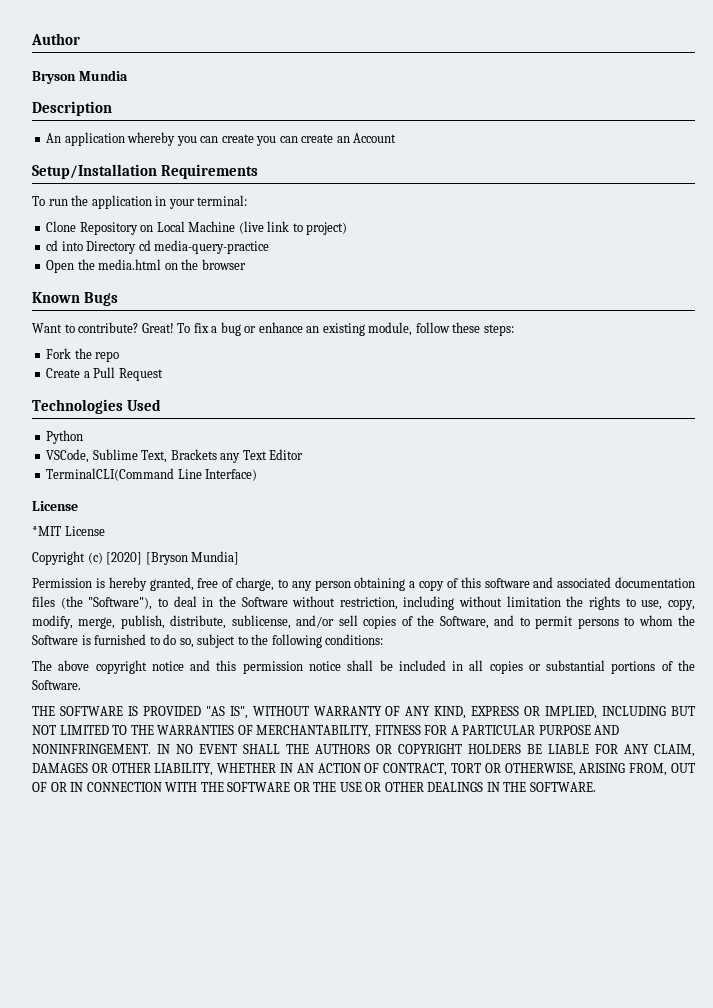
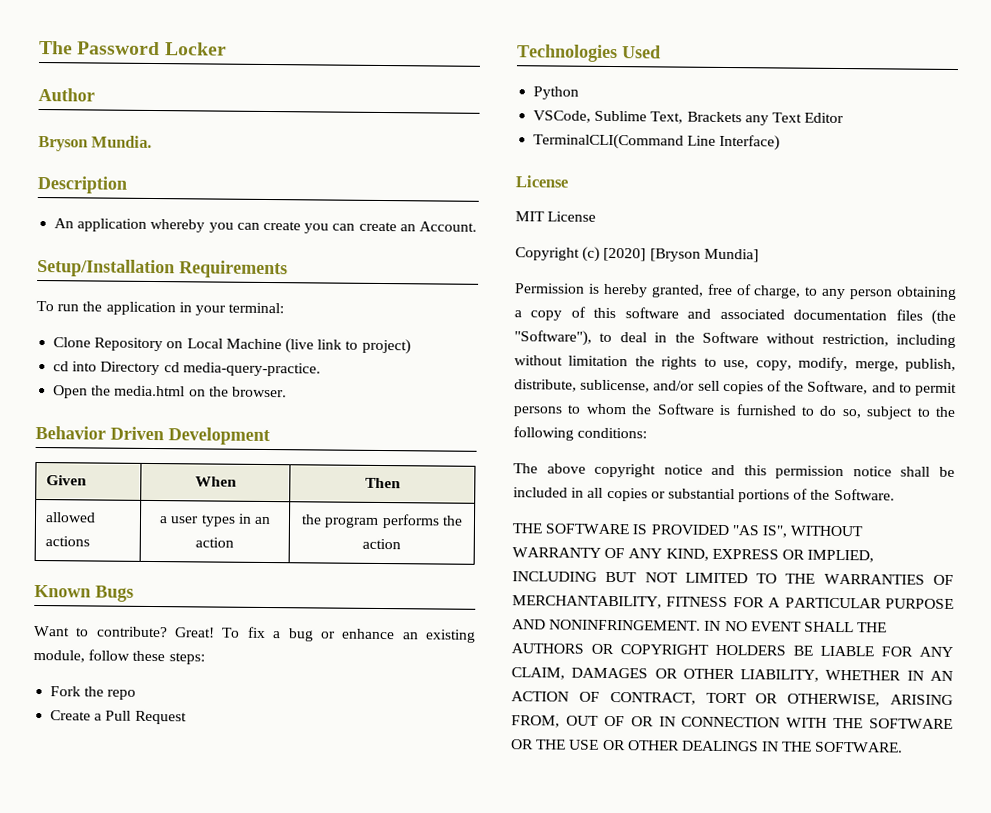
+ The Password Locker
- Bryson Mundia
+ Bryson Mundia.
- An application whereby you can create you can create an Account
+ An application whereby you can create you can create an Account.
- cd into Directory cd media-query-practice
+ cd into Directory cd media-query-practice.
- Open the media.html on the browser
+ Open the media.html on the browser.
+ Behavior Driven Development
+ Given | When | Then
+ allowed actions | a user types in an action | the program performs the action
- *MIT License
+ MIT License

